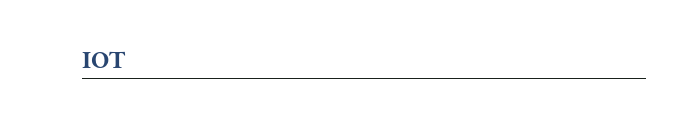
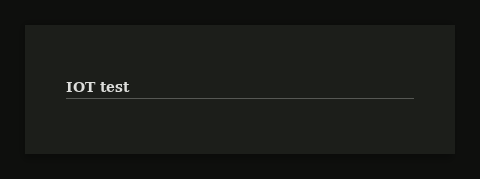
- IOT
+ IOT test

